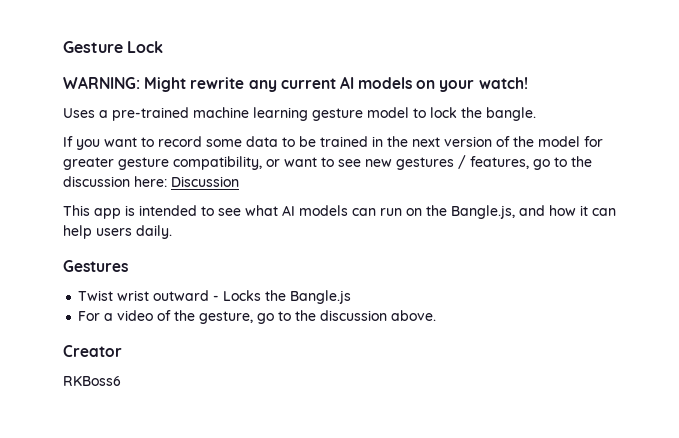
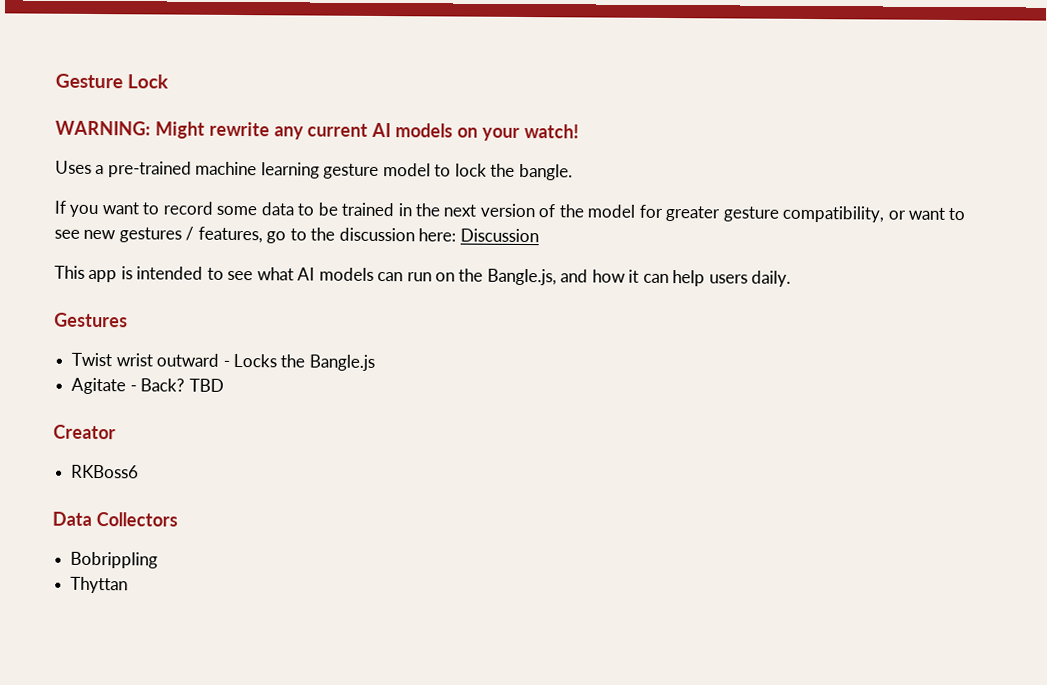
- For a video of the gesture, go to the discussion above.
+ Agitate - Back? TBD
  Creator
  RKBoss6
+ Data Collectors
+ Bobrippling
+ Thyttan

